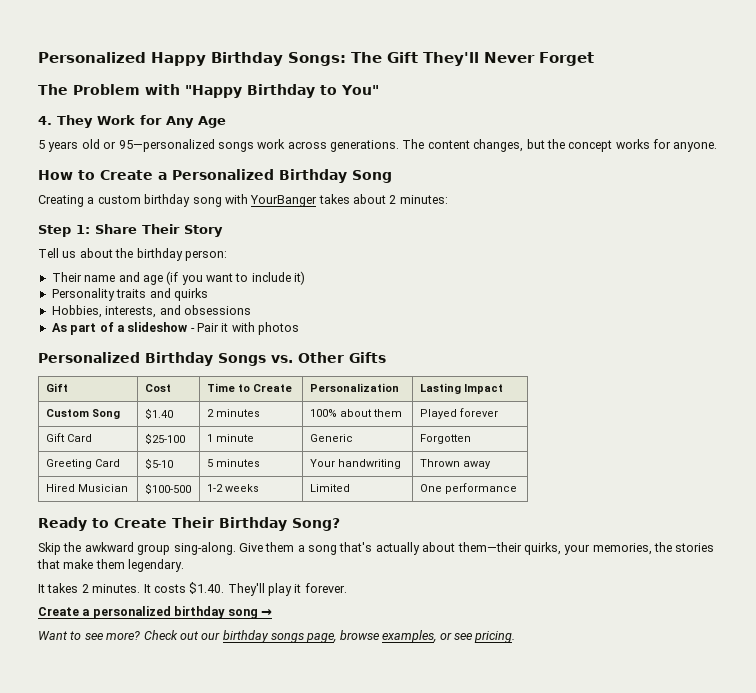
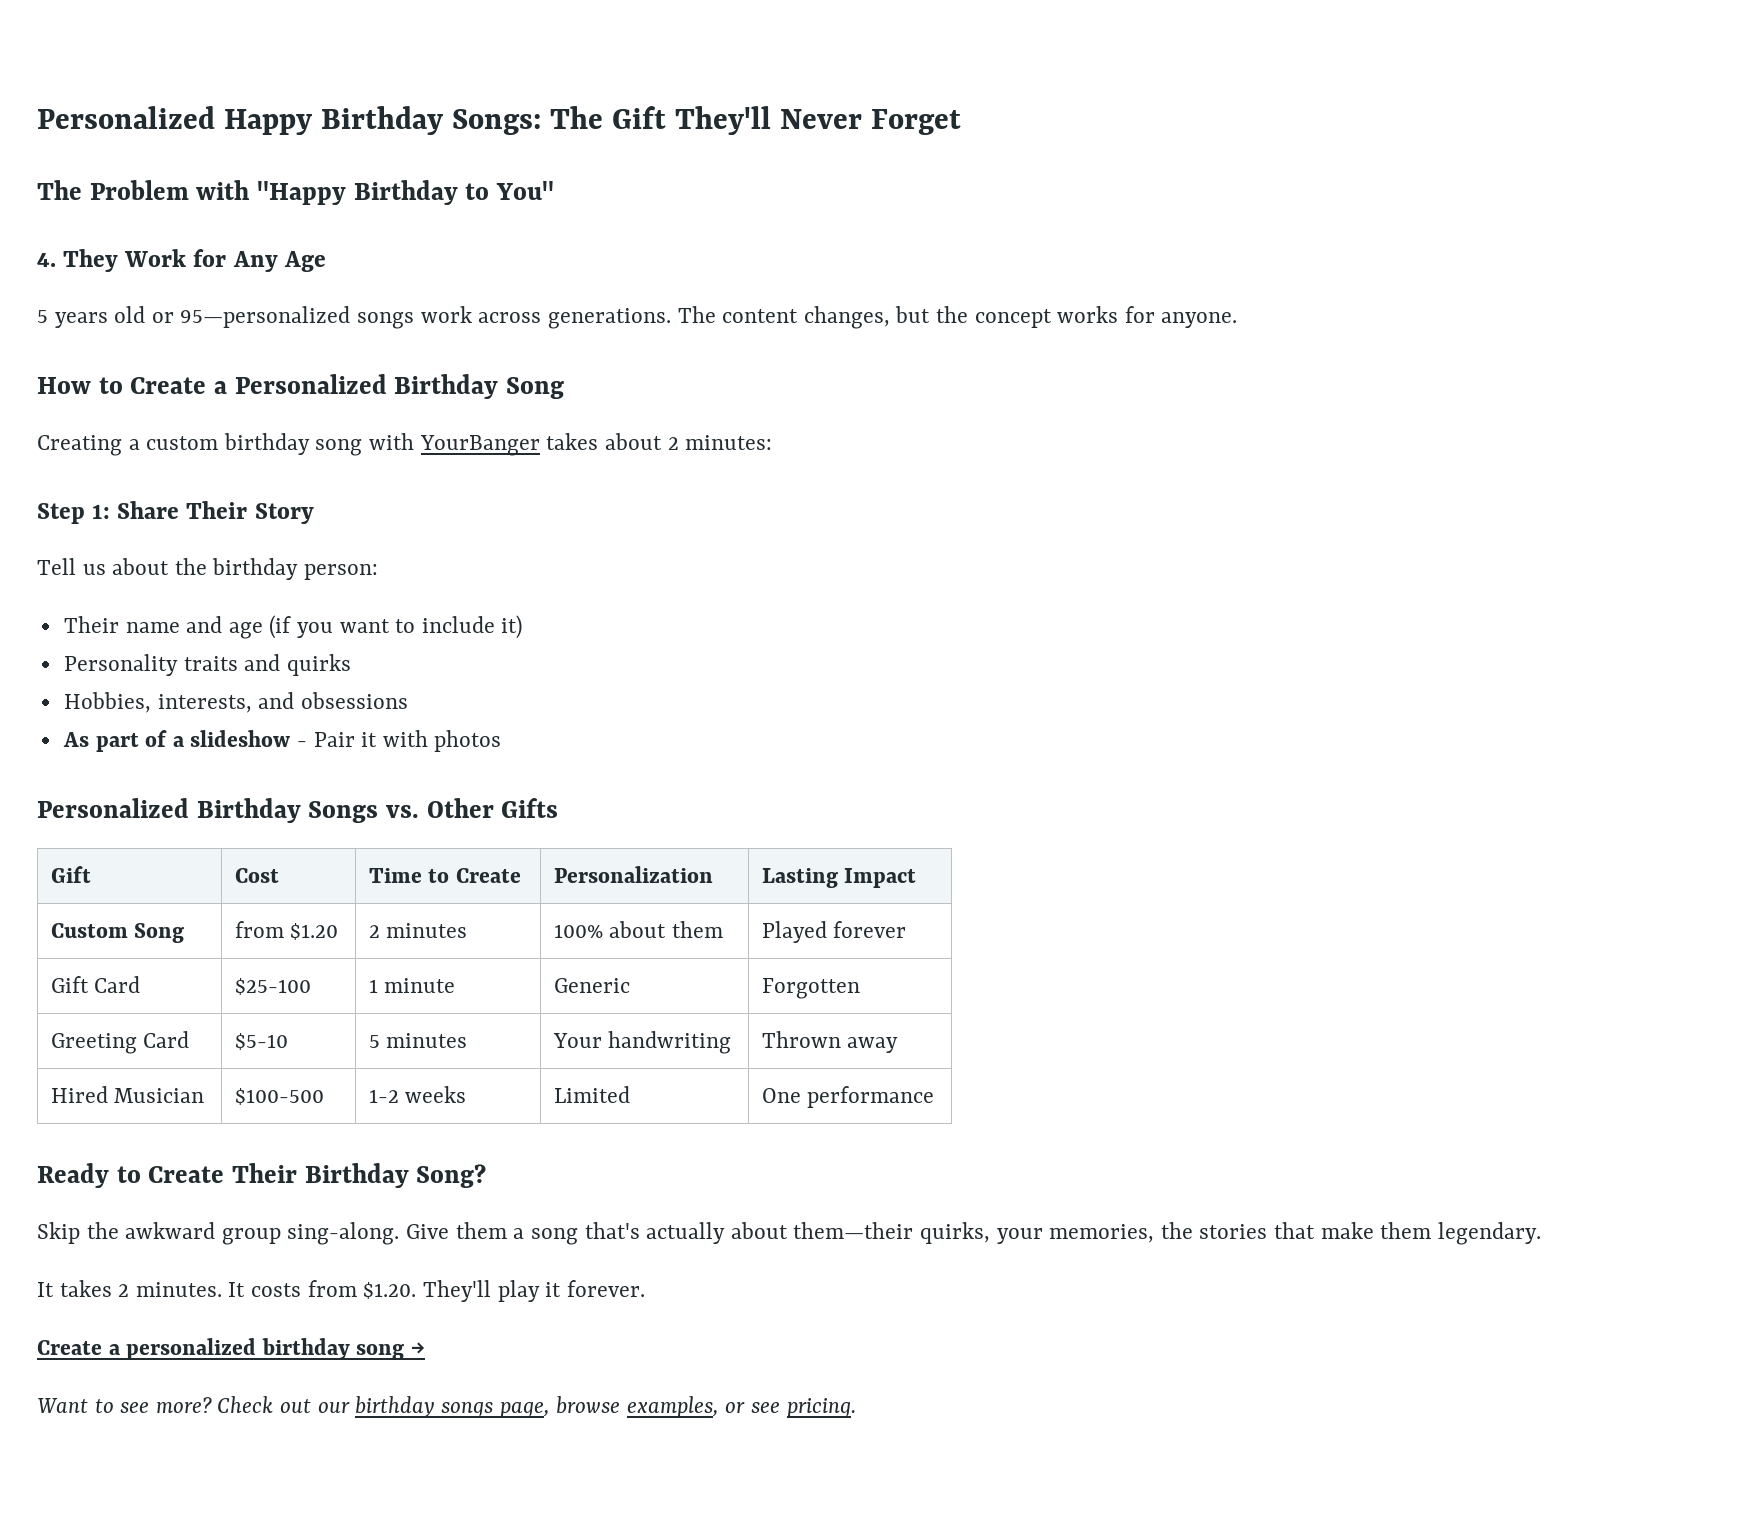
- Custom Song | $1.40 | 2 minutes | 100% about them | Played forever
+ Custom Song | from $1.20 | 2 minutes | 100% about them | Played forever
- It costs $1.40. They'll play it forever.
+ It costs from $1.20. They'll play it forever.

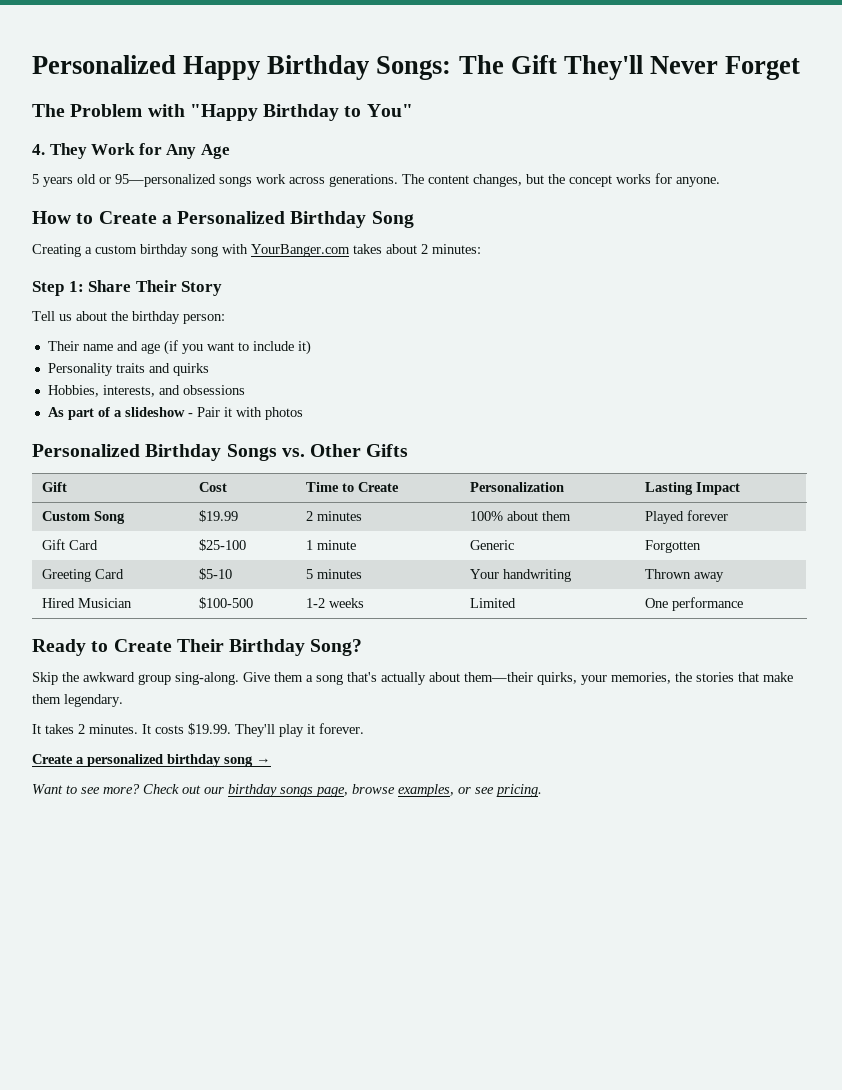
- Creating a custom birthday song with YourBanger takes about 2 minutes:
+ Creating a custom birthday song with YourBanger.com takes about 2 minutes:
- Custom Song | from $1.20 | 2 minutes | 100% about them | Played forever
+ Custom Song | $19.99 | 2 minutes | 100% about them | Played forever
- It costs from $1.20. They'll play it forever.
+ It costs $19.99. They'll play it forever.

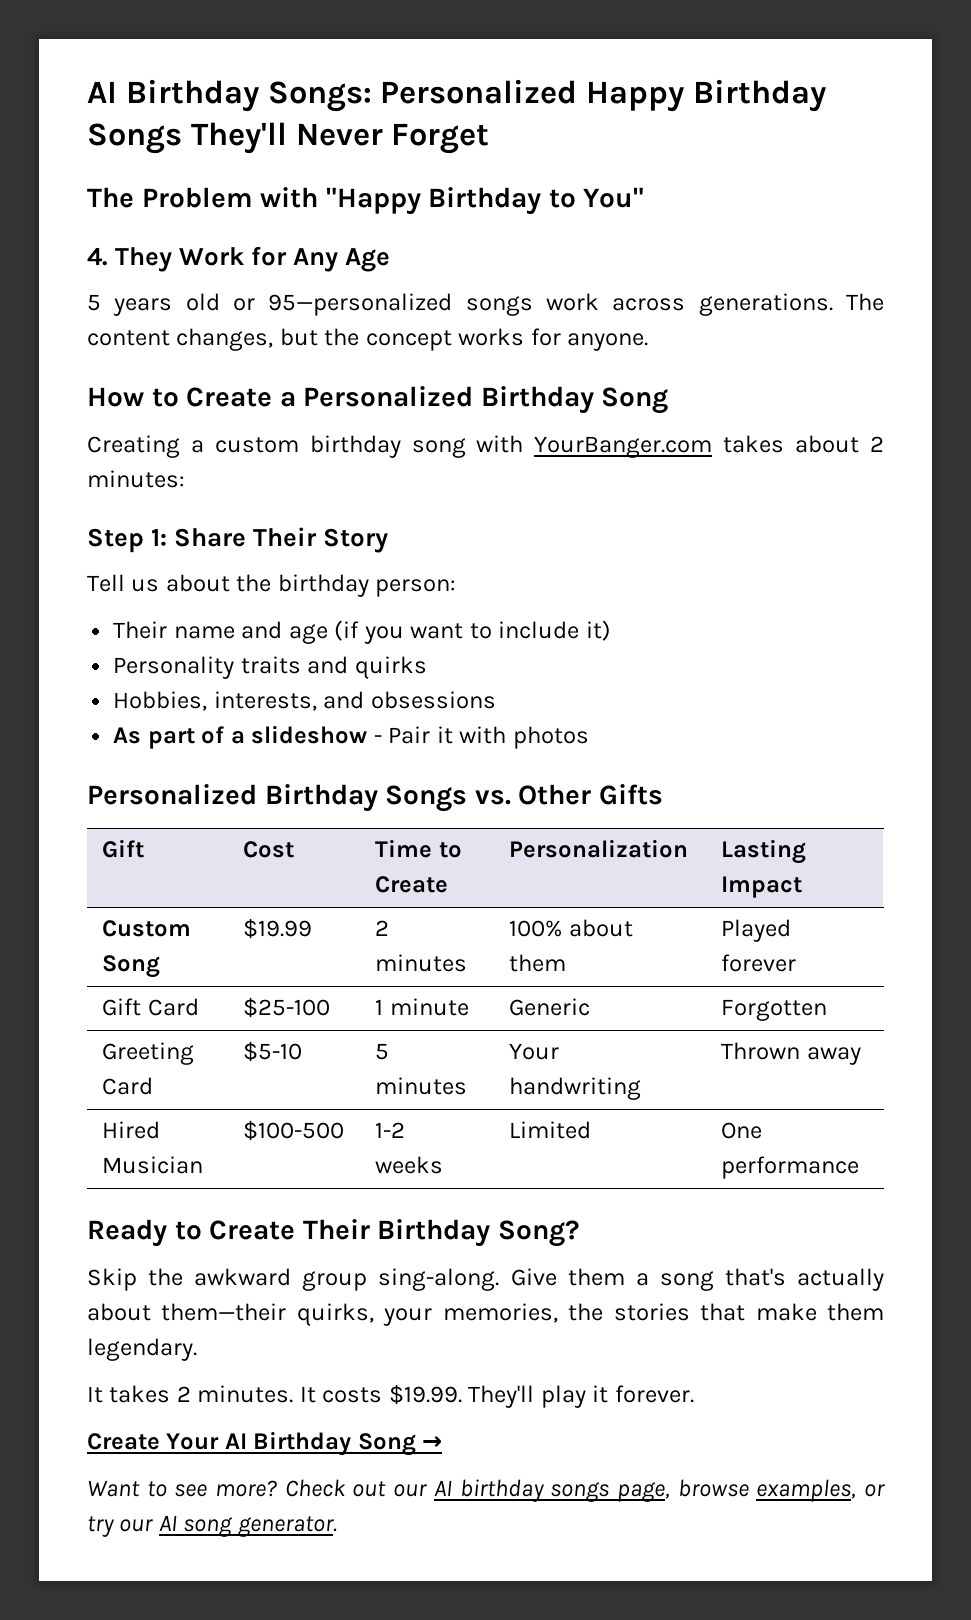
- Personalized Happy Birthday Songs: The Gift They'll Never Forget
+ AI Birthday Songs: Personalized Happy Birthday Songs They'll Never Forget
- Create a personalized birthday song →
+ Create Your AI Birthday Song →
- Check out our birthday songs page, browse examples, or see pricing.
+ Check out our AI birthday songs page, browse examples, or try our AI song generator.

